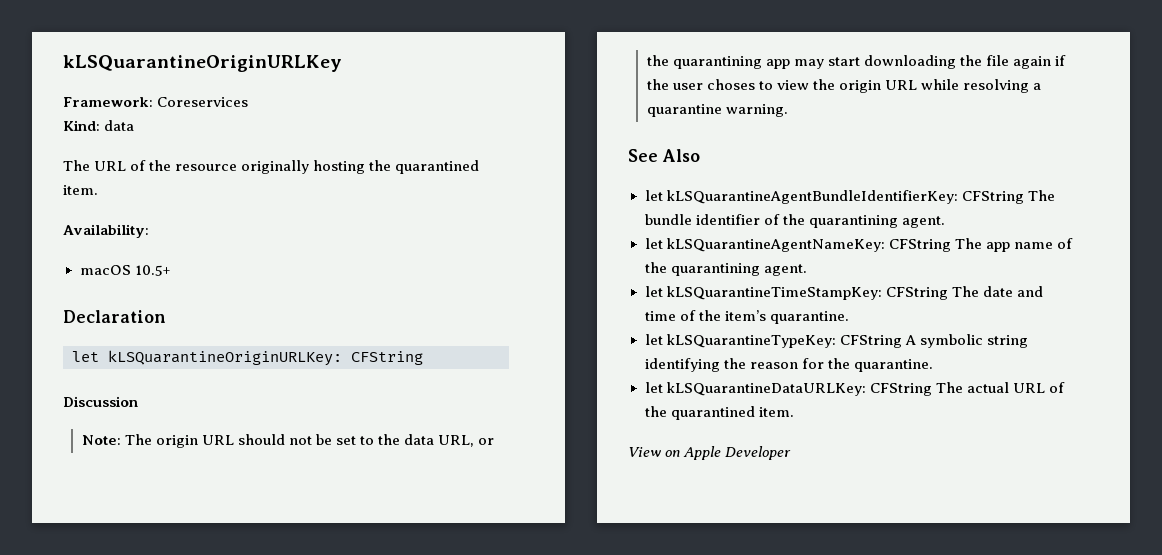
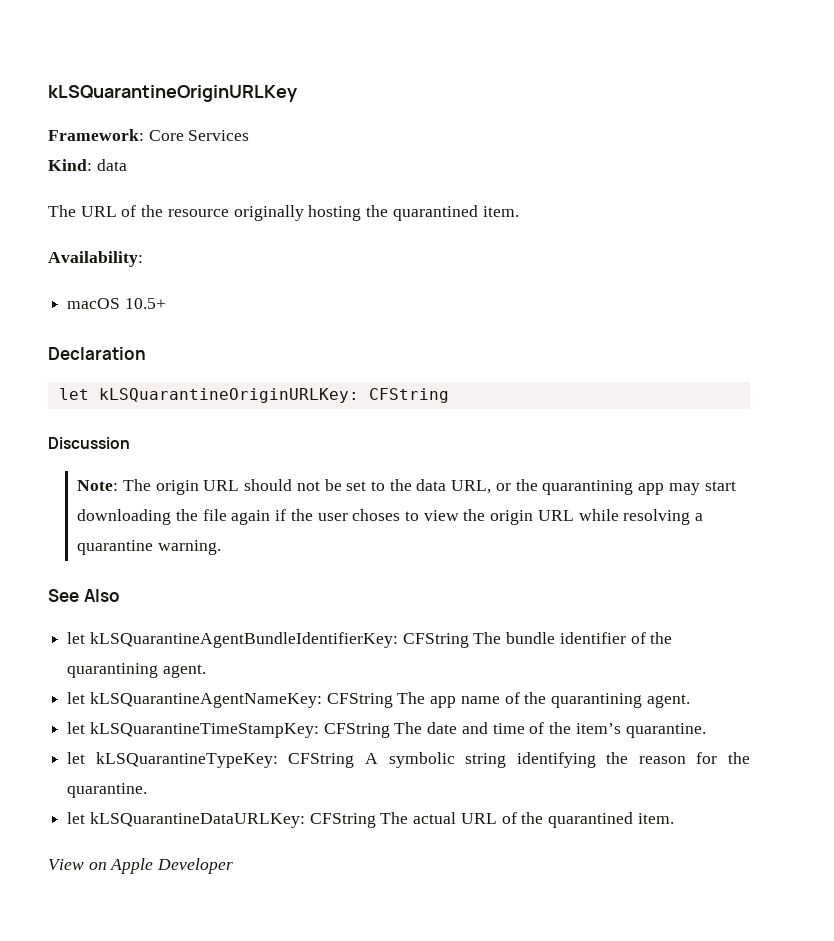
- Framework: Coreservices
+ Framework: Core Services

